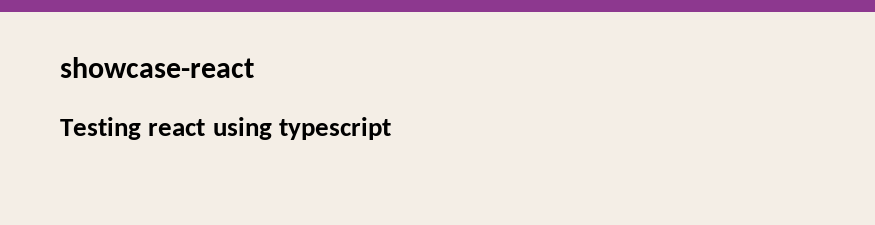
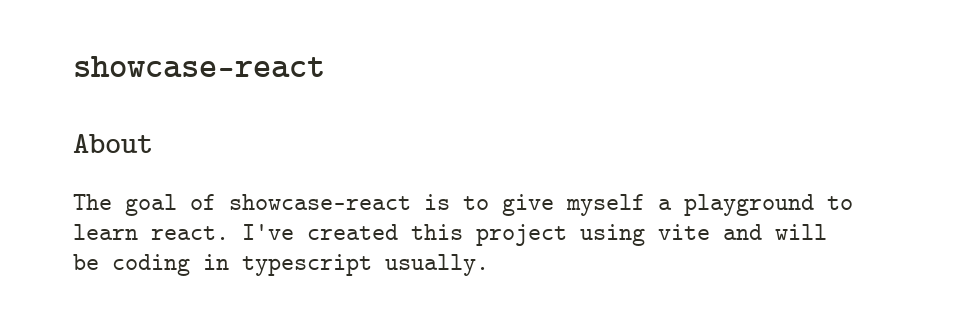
- Testing react using typescript
+ About
+ The goal of showcase-react is to give myself a playground to learn react. I've created this project using vite and will be coding in typescript usually.

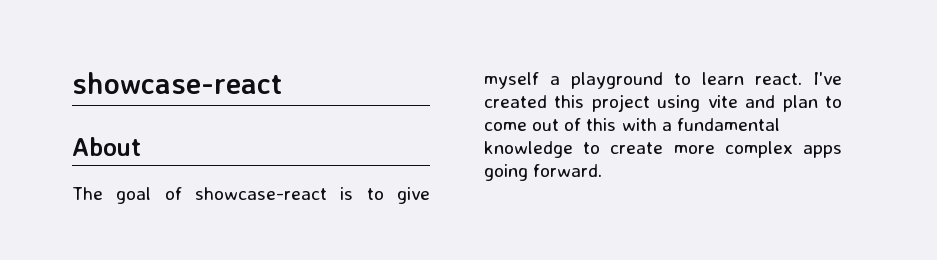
- I've created this project using vite and will be coding in typescript usually.
+ I've created this project using vite and plan to come out of this with a fundamental knowledge to create more complex apps going forward.

